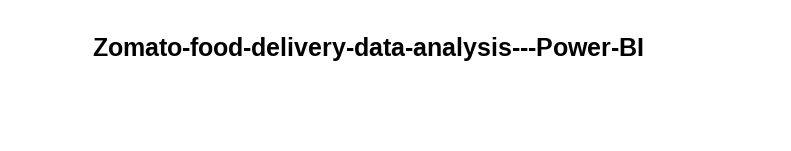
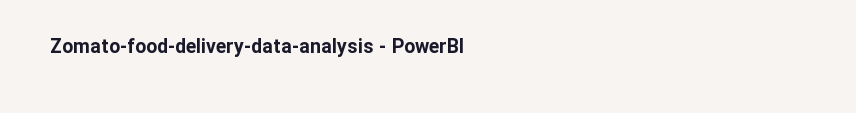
- Zomato-food-delivery-data-analysis---Power-BI
+ Zomato-food-delivery-data-analysis - PowerBI

